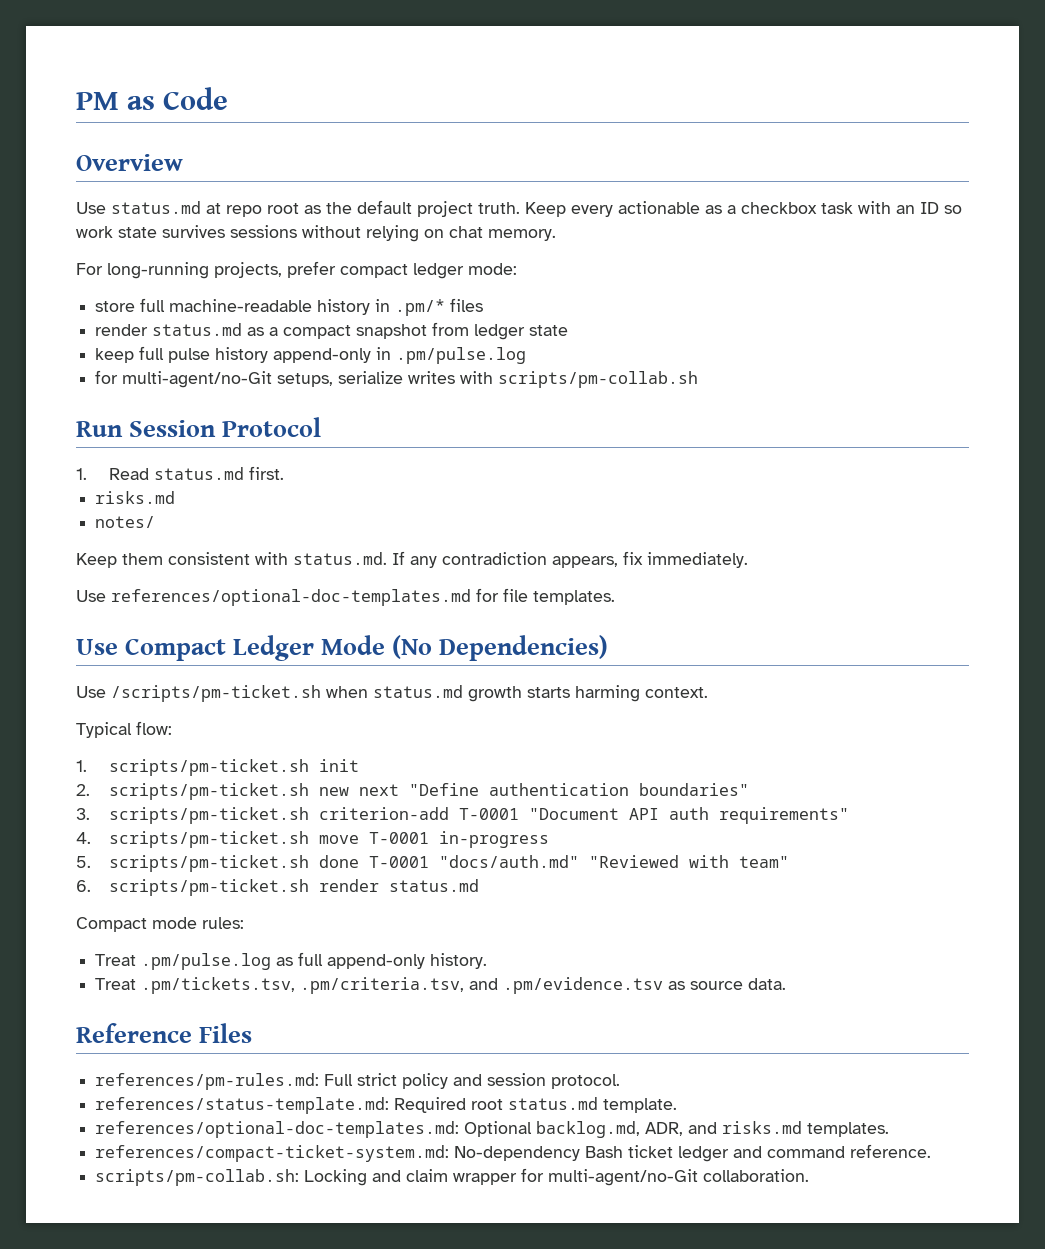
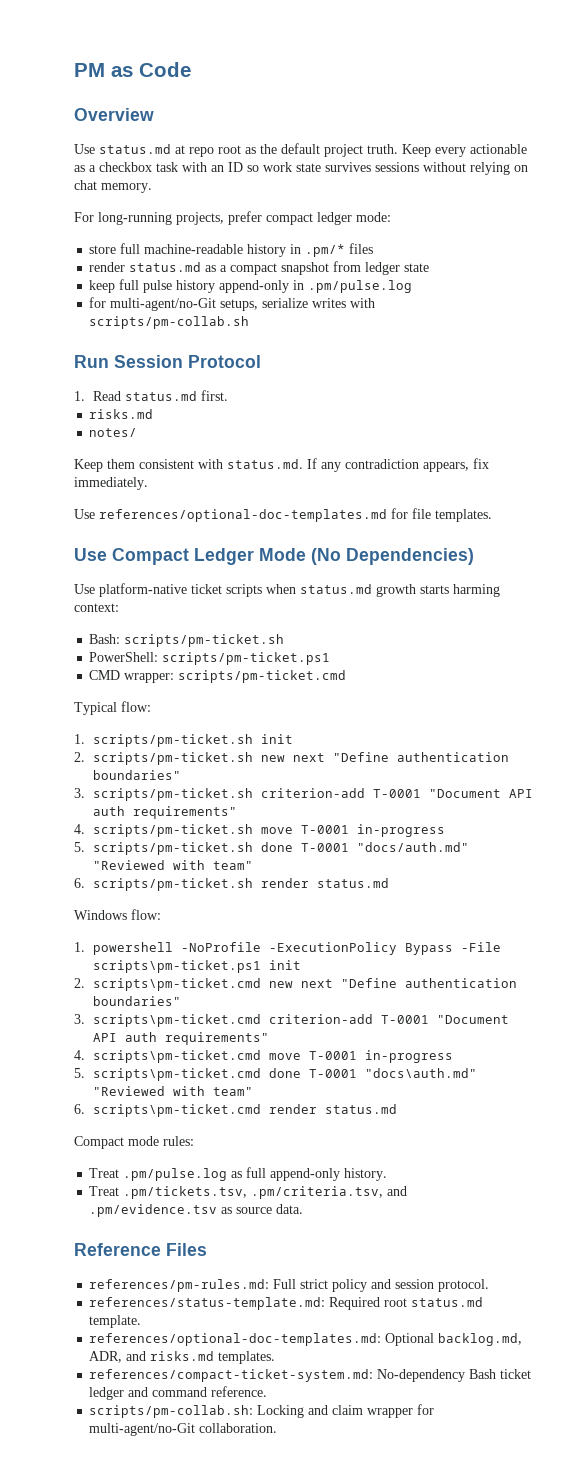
- Use /scripts/pm-ticket.sh when status.md growth starts harming context.
+ Use platform-native ticket scripts when status.md growth starts harming context:
+ Bash: scripts/pm-ticket.sh
+ PowerShell: scripts/pm-ticket.ps1
+ CMD wrapper: scripts/pm-ticket.cmd
+ Windows flow:
+ 1. powershell -NoProfile -ExecutionPolicy Bypass -File scripts\pm-ticket.ps1 init
+ 2. scripts\pm-ticket.cmd new next "Define authentication boundaries"
+ 3. scripts\pm-ticket.cmd criterion-add T-0001 "Document API auth requirements"
+ 4. scripts\pm-ticket.cmd move T-0001 in-progress
+ 5. scripts\pm-ticket.cmd done T-0001 "docs\auth.md" "Reviewed with team"
+ 6. scripts\pm-ticket.cmd render status.md

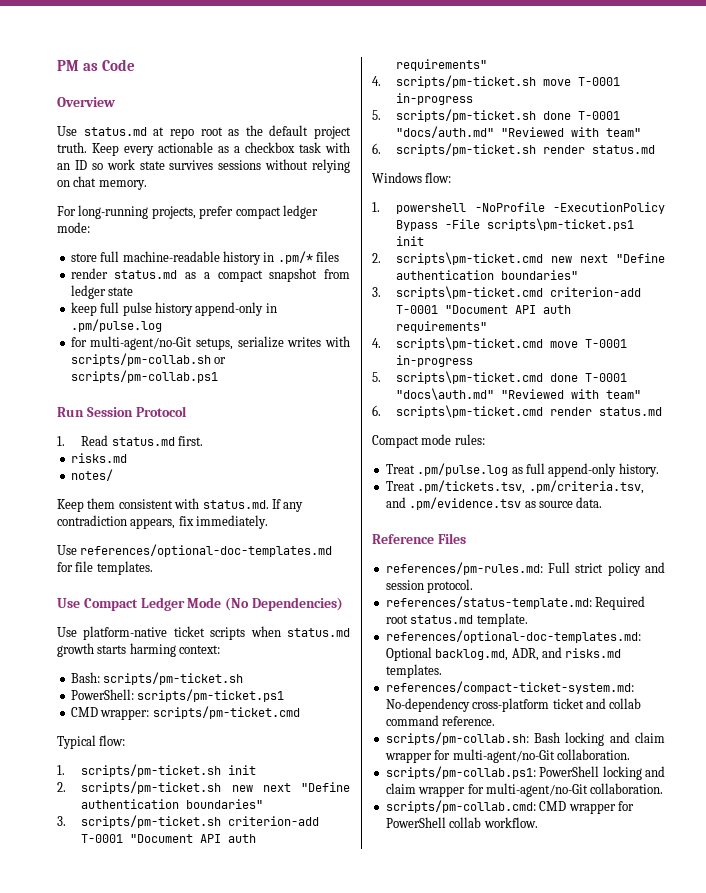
- for multi-agent/no-Git setups, serialize writes with scripts/pm-collab.sh
+ for multi-agent/no-Git setups, serialize writes with scripts/pm-collab.sh or scripts/pm-collab.ps1
- references/compact-ticket-system.md: No-dependency Bash ticket ledger and command reference.
+ references/compact-ticket-system.md: No-dependency cross-platform ticket and collab command reference.
- scripts/pm-collab.sh: Locking and claim wrapper for multi-agent/no-Git collaboration.
+ scripts/pm-collab.sh: Bash locking and claim wrapper for multi-agent/no-Git collaboration.
+ scripts/pm-collab.ps1: PowerShell locking and claim wrapper for multi-agent/no-Git collaboration.
+ scripts/pm-collab.cmd: CMD wrapper for PowerShell collab workflow.

